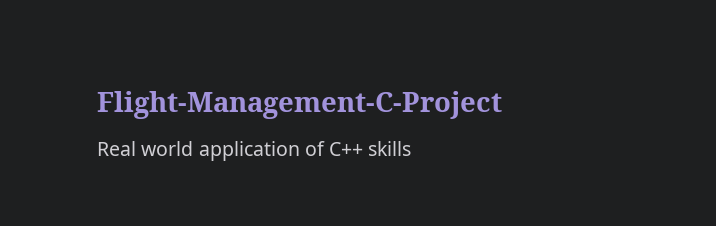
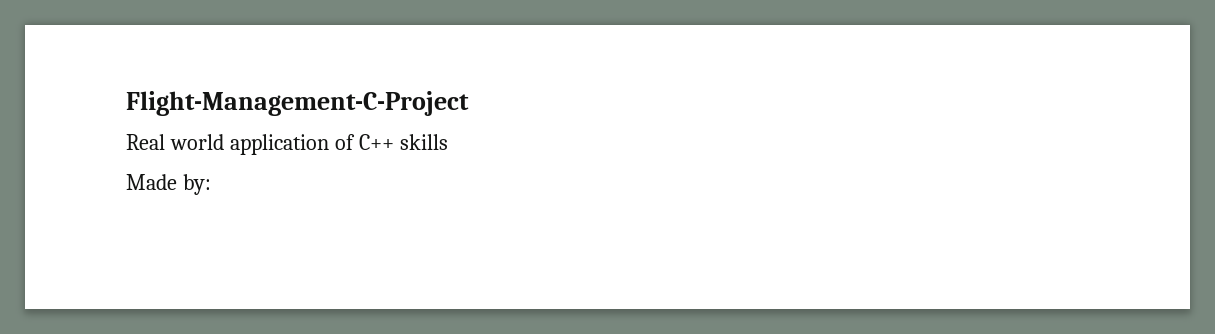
+ Made by:

